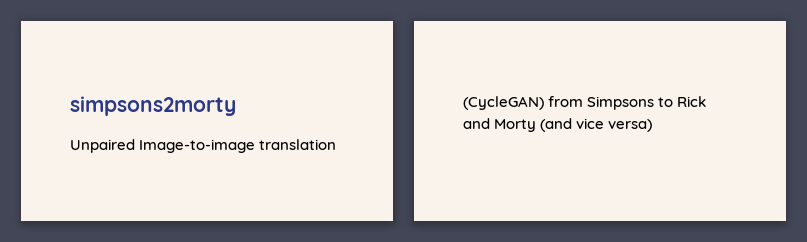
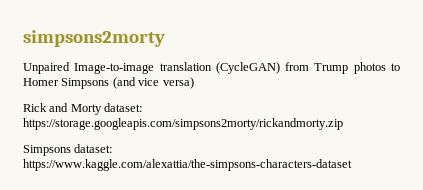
- Unpaired Image-to-image translation (CycleGAN) from Simpsons to Rick and Morty (and vice versa)
+ Unpaired Image-to-image translation (CycleGAN) from Trump photos to Homer Simpsons (and vice versa)
+ Rick and Morty dataset: https://storage.googleapis.com/simpsons2morty/rickandmorty.zip
+ Simpsons dataset: https://www.kaggle.com/alexattia/the-simpsons-characters-dataset

